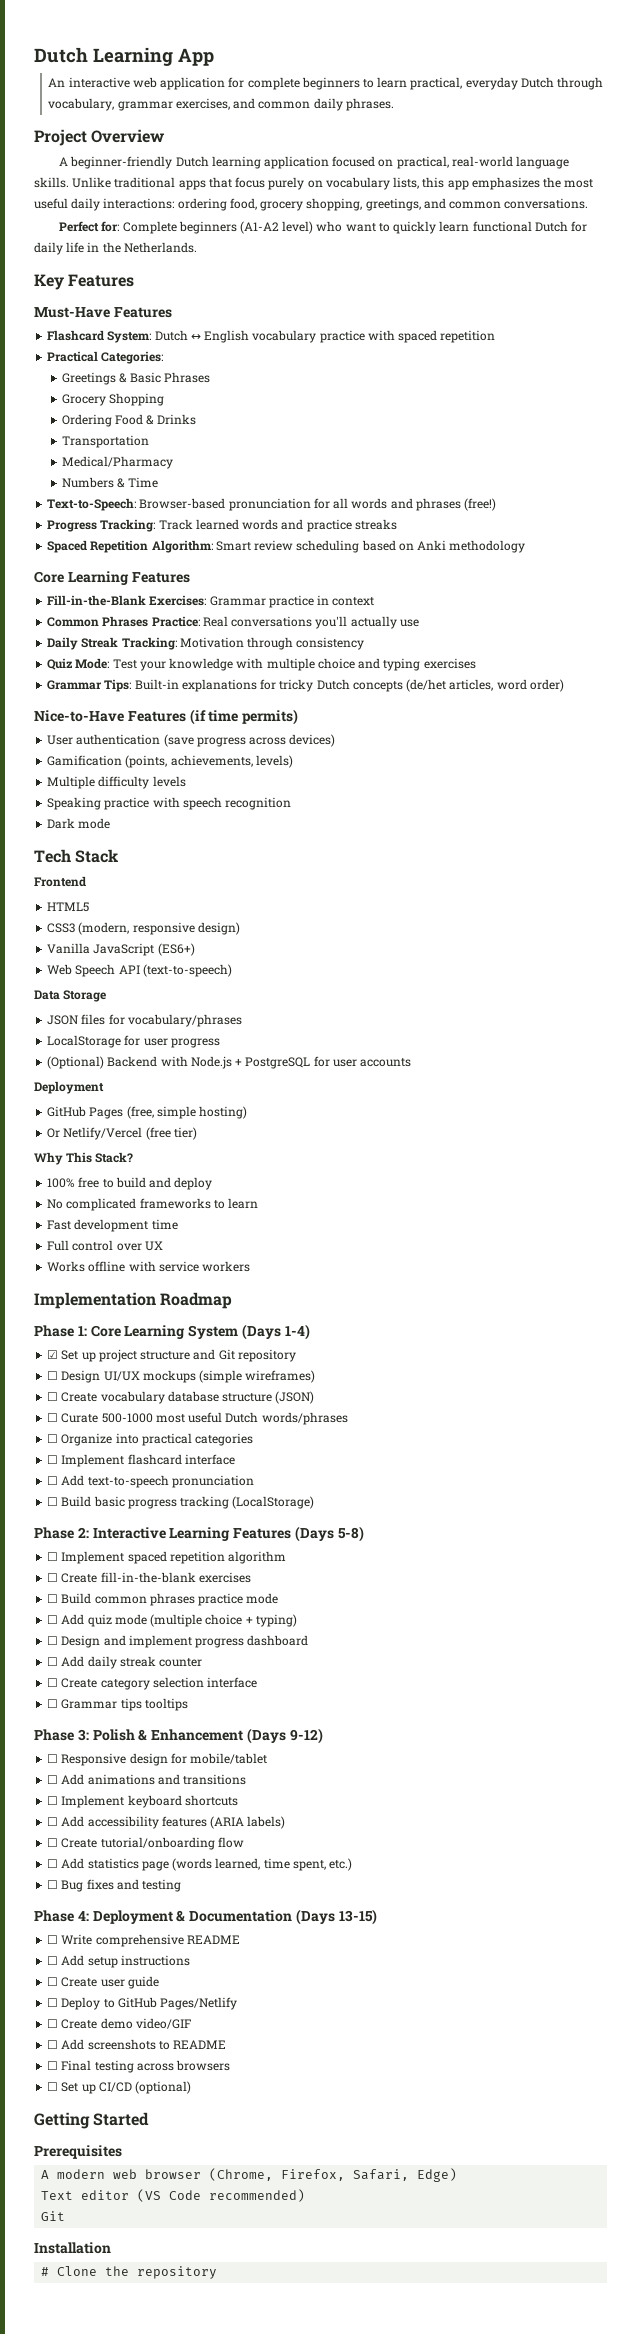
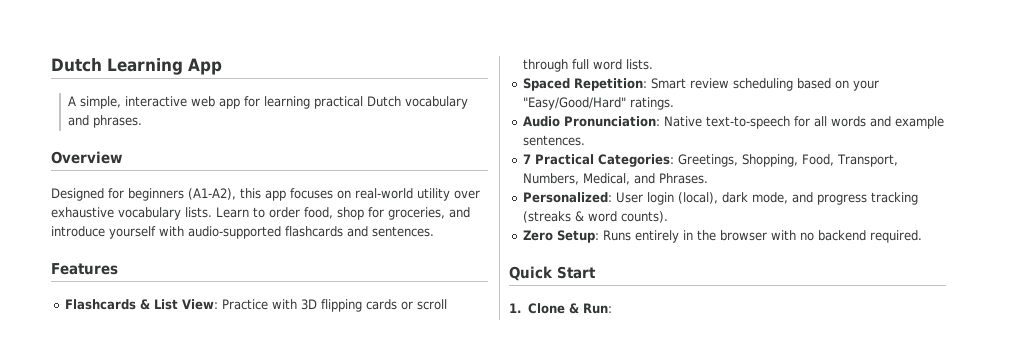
- An interactive web application for complete beginners to learn practical, everyday Dutch through vocabulary, grammar exercises, and common daily phrases.
+ A simple, interactive web app for learning practical Dutch vocabulary and phrases.
- Project Overview
+ Overview
- A beginner-friendly Dutch learning application focused on practical, real-world language skills. Unlike traditional apps that focus purely on vocabulary lists, this app emphasizes the most useful daily interactions: ordering food, grocery shopping, greetings, and common conversations.
- Perfect for: Complete beginners (A1-A2 level) who want to quickly learn functional Dutch for daily life in the Netherlands.
- Key Features
- Must-Have Features
- Flashcard System: Dutch ↔ English vocabulary practice with spaced repetition
- Practical Categories:
- Greetings & Basic Phrases
- Grocery Shopping
- Ordering Food & Drinks
- Transportation
- Medical/Pharmacy
- Numbers & Time
- Text-to-Speech: Browser-based pronunciation for all words and phrases (free!)
- Progress Tracking: Track learned words and practice streaks
+ Designed for beginners (A1-A2), this app focuses on real-world utility over exhaustive vocabulary lists. Learn to order food, shop for groceries, and introduce yourself with audio-supported flashcards and sentences.
+ Features
+ Flashcards & List View: Practice with 3D flipping cards or scroll through full word lists.
- Spaced Repetition Algorithm: Smart review scheduling based on Anki methodology
- Core Learning Features
- Fill-in-the-Blank Exercises: Grammar practice in context
- Common Phrases Practice: Real conversations you'll actually use
- Daily Streak Tracking: Motivation through consistency
- Quiz Mode: Test your knowledge with multiple choice and typing exercises
- Grammar Tips: Built-in explanations for tricky Dutch concepts (de/het articles, word order)
- Nice-to-Have Features (if time permits)
- User authentication (save progress across devices)
- Gamification (points, achievements, levels)
- Multiple difficulty levels
- Speaking practice with speech recognition
- Dark mode
- Tech Stack
- Frontend
- HTML5
- CSS3 (modern, responsive design)
- Vanilla JavaScript (ES6+)
- Web Speech API (text-to-speech)
- Data Storage
- JSON files for vocabulary/phrases
- LocalStorage for user progress
- (Optional) Backend with Node.js + PostgreSQL for user accounts
- Deployment
- GitHub Pages (free, simple hosting)
- Or Netlify/Vercel (free tier)
- Why This Stack?
- 100% free to build and deploy
- No complicated frameworks to learn
- Fast development time
- Full control over UX
- Works offline with service workers
- Implementation Roadmap
- Phase 1: Core Learning System (Days 1-4)
- ☑ Set up project structure and Git repository
- ☐ Design UI/UX mockups (simple wireframes)
- ☐ Create vocabulary database structure (JSON)
- ☐ Curate 500-1000 most useful Dutch words/phrases
- ☐ Organize into practical categories
- ☐ Implement flashcard interface
- ☐ Add text-to-speech pronunciation
- ☐ Build basic progress tracking (LocalStorage)
- Phase 2: Interactive Learning Features (Days 5-8)
- ☐ Implement spaced repetition algorithm
- ☐ Create fill-in-the-blank exercises
- ☐ Build common phrases practice mode
- ☐ Add quiz mode (multiple choice + typing)
- ☐ Design and implement progress dashboard
- ☐ Add daily streak counter
- ☐ Create category selection interface
- ☐ Grammar tips tooltips
- Phase 3: Polish & Enhancement (Days 9-12)
- ☐ Responsive design for mobile/tablet
- ☐ Add animations and transitions
- ☐ Implement keyboard shortcuts
- ☐ Add accessibility features (ARIA labels)
- ☐ Create tutorial/onboarding flow
- ☐ Add statistics page (words learned, time spent, etc.)
- ☐ Bug fixes and testing
- Phase 4: Deployment & Documentation (Days 13-15)
- ☐ Write comprehensive README
- ☐ Add setup instructions
- ☐ Create user guide
- ☐ Deploy to GitHub Pages/Netlify
- ☐ Create demo video/GIF
- ☐ Add screenshots to README
- ☐ Final testing across browsers
- ☐ Set up CI/CD (optional)
- Getting Started
- Prerequisites
- A modern web browser (Chrome, Firefox, Safari, Edge)
- Text editor (VS Code recommended)
- Git
- Installation
- # Clone the repository
+ Spaced Repetition: Smart review scheduling based on your "Easy/Good/Hard" ratings.
+ Audio Pronunciation: Native text-to-speech for all words and example sentences.
+ 7 Practical Categories: Greetings, Shopping, Food, Transport, Numbers, Medical, and Phrases.
+ Personalized: User login (local), dark mode, and progress tracking (streaks & word counts).
+ Zero Setup: Runs entirely in the browser with no backend required.
+ Quick Start
+ 1. Clone & Run:

